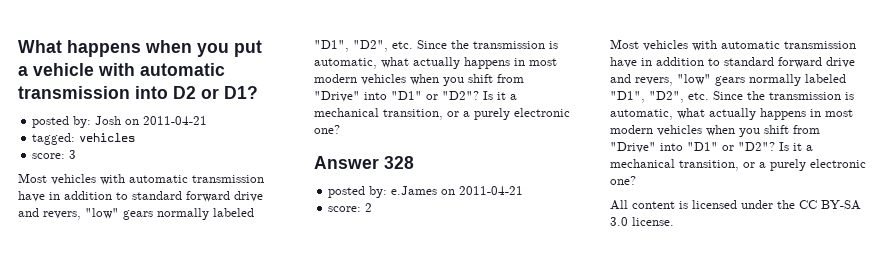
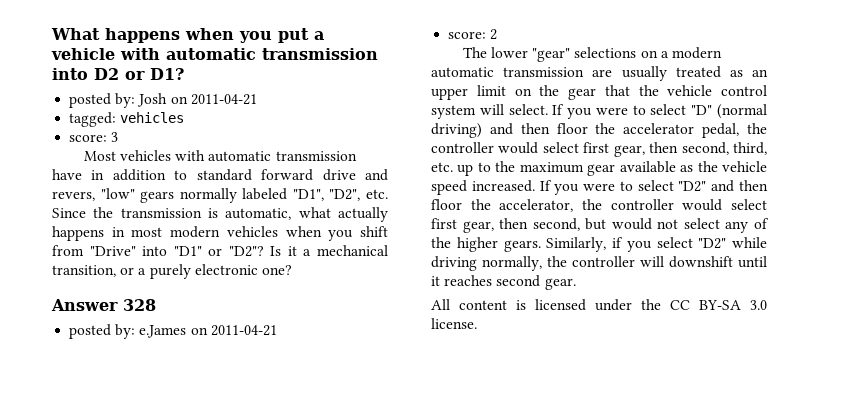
  score: 2
- Most vehicles with automatic transmission have in addition to standard forward drive and revers, "low" gears normally labeled "D1", "D2", etc. Since the transmission is automatic, what actually happens in most modern vehicles when you shift from "Drive" into "D1" or "D2"? Is it a mechanical transition, or a purely electronic one?
+ The lower "gear" selections on a modern automatic transmission are usually treated as an upper limit on the gear that the vehicle control system will select. If you were to select "D" (normal driving) and then floor the accelerator pedal, the controller would select first gear, then second, third, etc. up to the maximum gear available as the vehicle speed increased. If you were to select "D2" and then floor the accelerator, the controller would select first gear, then second, but would not select any of the higher gears. Similarly, if you select "D2" while driving normally, the controller will downshift until it reaches second gear.

